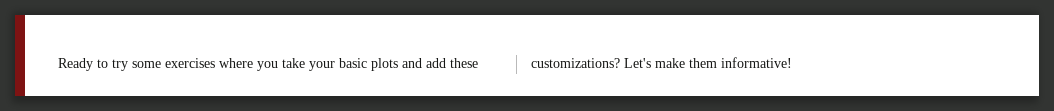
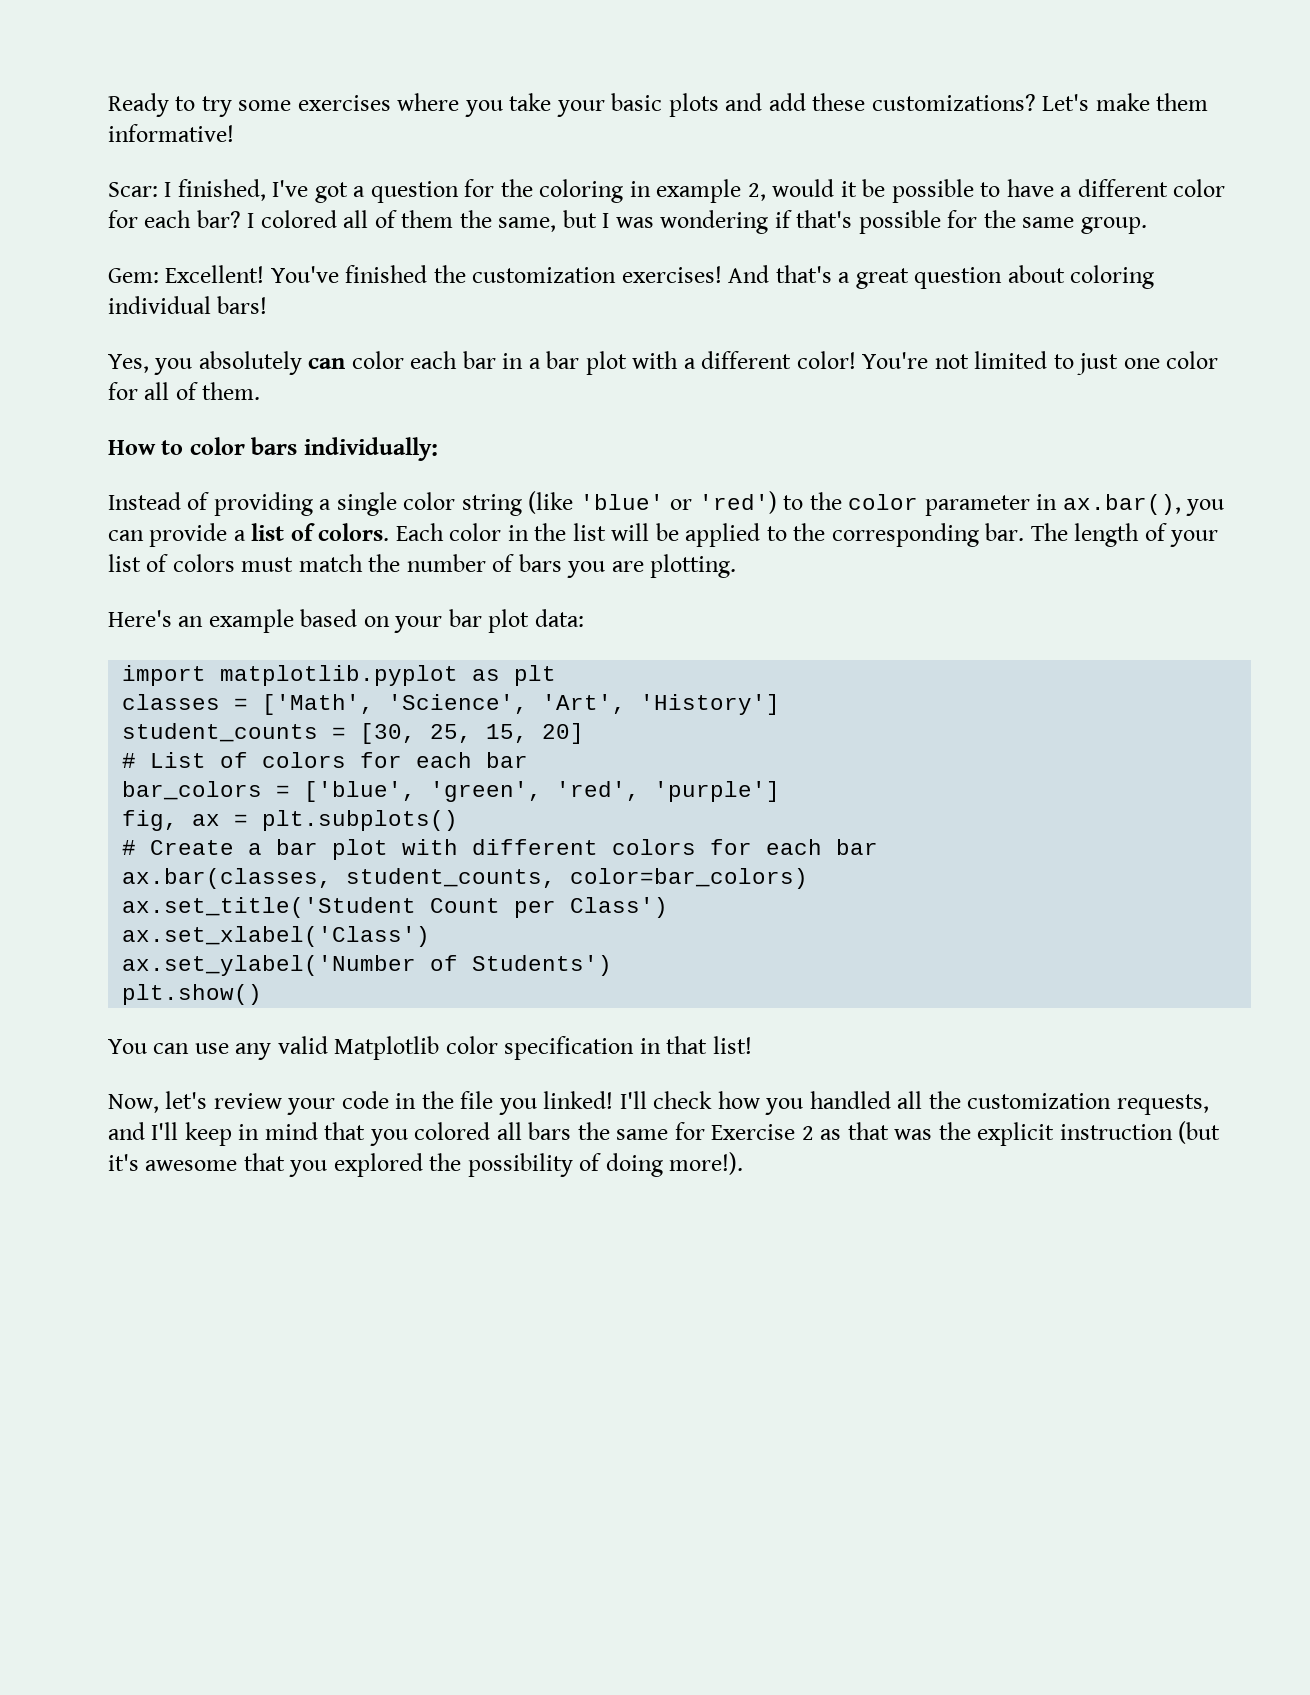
+ Scar: I finished, I've got a question for the coloring in example 2, would it be possible to have a different color for each bar? I colored all of them the same, but I was wondering if that's possible for the same group.
+ Gem: Excellent! You've finished the customization exercises! And that's a great question about coloring individual bars!
+ Yes, you absolutely can color each bar in a bar plot with a different color! You're not limited to just one color for all of them.
+ How to color bars individually:
+ Instead of providing a single color string (like 'blue' or 'red') to the color parameter in ax.bar(), you can provide a list of colors. Each color in the list will be applied to the corresponding bar. The length of your list of colors must match the number of bars you are plotting.
+ Here's an example based on your bar plot data:
+ import matplotlib.pyplot as plt
+ classes = ['Math', 'Science', 'Art', 'History']
+ student_counts = [30, 25, 15, 20]
+ # List of colors for each bar
+ bar_colors = ['blue', 'green', 'red', 'purple']
+ fig, ax = plt.subplots()
+ # Create a bar plot with different colors for each bar
+ ax.bar(classes, student_counts, color=bar_colors)
+ ax.set_title('Student Count per Class')
+ ax.set_xlabel('Class')
+ ax.set_ylabel('Number of Students')
+ plt.show()
+ You can use any valid Matplotlib color specification in that list!
+ Now, let's review your code in the file you linked! I'll check how you handled all the customization requests, and I'll keep in mind that you colored all bars the same for Exercise 2 as that was the explicit instruction (but it's awesome that you explored the possibility of doing more!).

